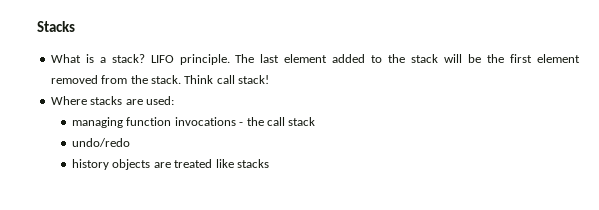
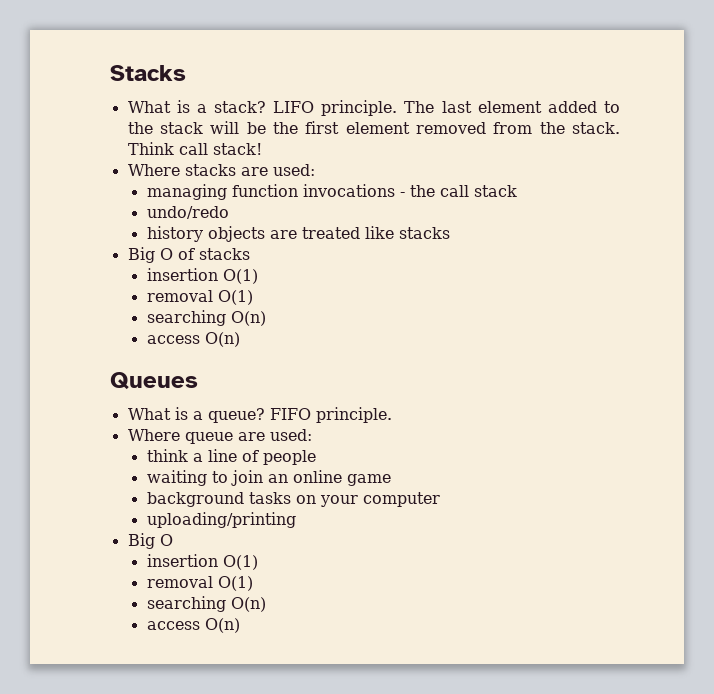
+ Big O of stacks
+ insertion O(1)
+ removal O(1)
+ searching O(n)
+ access O(n)
+ Queues
+ What is a queue? FIFO principle.
+ Where queue are used:
+ think a line of people
+ waiting to join an online game
+ background tasks on your computer
+ uploading/printing
+ Big O
+ insertion O(1)
+ removal O(1)
+ searching O(n)
+ access O(n)

